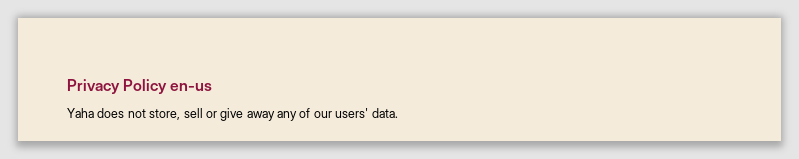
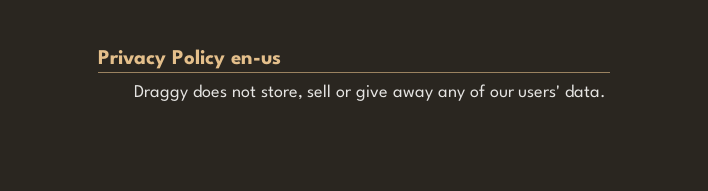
- Yaha does not store, sell or give away any of our users' data.
+ Draggy does not store, sell or give away any of our users' data.

